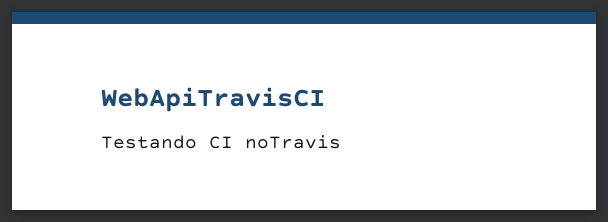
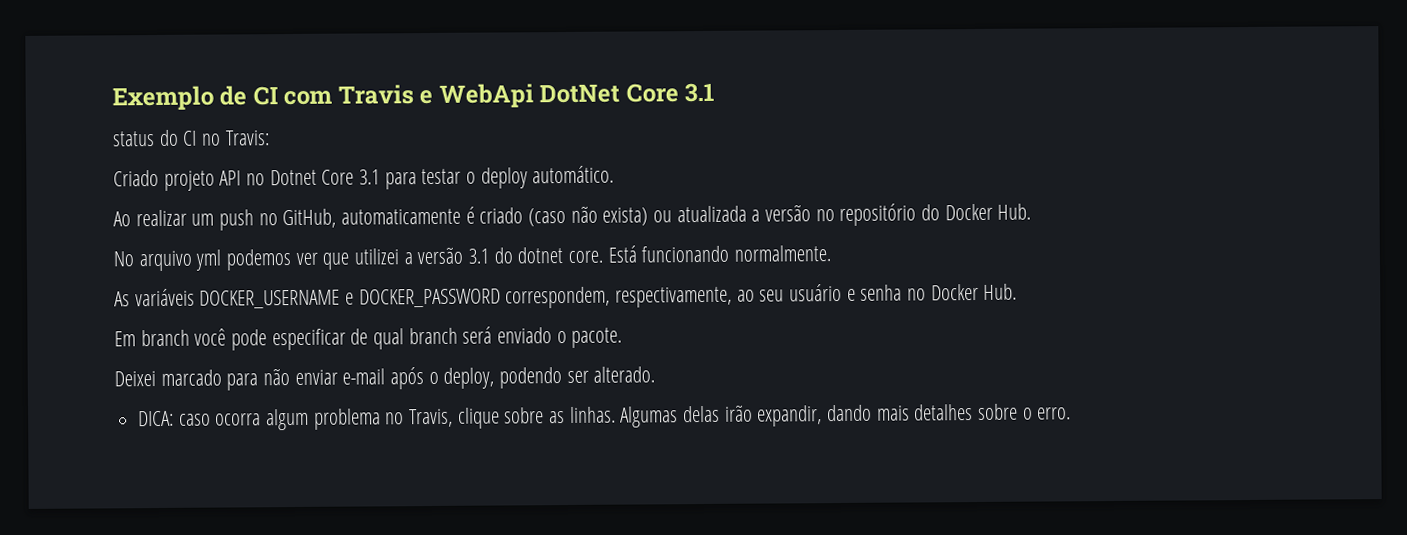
- WebApiTravisCI
- Testando CI noTravis
+ Exemplo de CI com Travis e WebApi DotNet Core 3.1
+ status do CI no Travis:
+ Criado projeto API no Dotnet Core 3.1 para testar o deploy automático.
+ Ao realizar um push no GitHub, automaticamente é criado (caso não exista) ou atualizada a versão no repositório do Docker Hub.
+ No arquivo yml podemos ver que utilizei a versão 3.1 do dotnet core. Está funcionando normalmente.
+ As variáveis DOCKER_USERNAME e DOCKER_PASSWORD correspondem, respectivamente, ao seu usuário e senha no Docker Hub.
+ Em branch você pode especificar de qual branch será enviado o pacote.
+ Deixei marcado para não enviar e-mail após o deploy, podendo ser alterado.
+ DICA: caso ocorra algum problema no Travis, clique sobre as linhas. Algumas delas irão expandir, dando mais detalhes sobre o erro.

